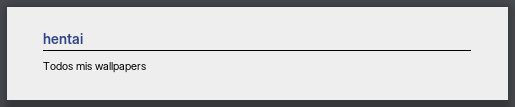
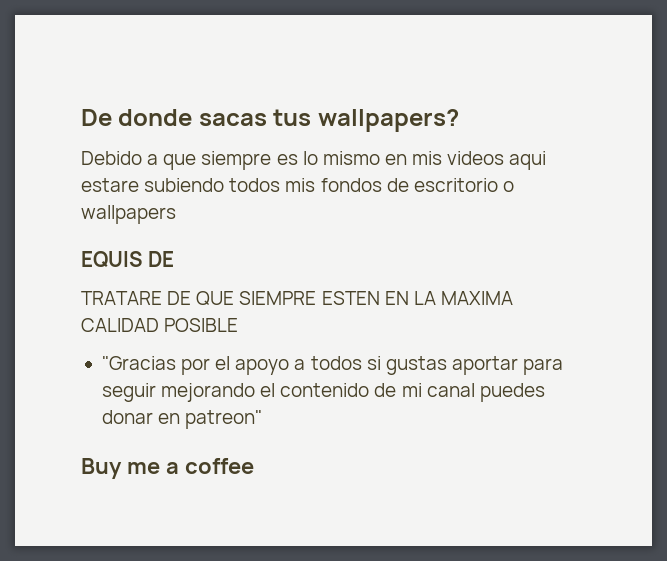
- hentai
- Todos mis wallpapers
+ De donde sacas tus wallpapers?
+ Debido a que siempre es lo mismo en mis videos aqui estare subiendo todos mis fondos de escritorio o wallpapers
+ EQUIS DE
+ TRATARE DE QUE SIEMPRE ESTEN EN LA MAXIMA CALIDAD POSIBLE
+ "Gracias por el apoyo a todos si gustas aportar para seguir mejorando el contenido de mi canal puedes donar en patreon"
+ Buy me a coffee

